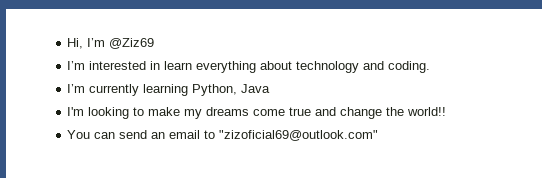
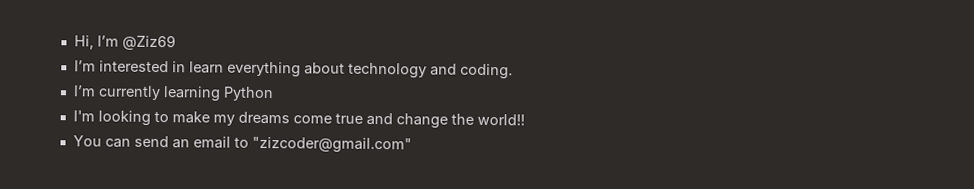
- I’m currently learning Python, Java
+ I’m currently learning Python
- You can send an email to "zizoficial69@outlook.com"
+ You can send an email to "zizcoder@gmail.com"

